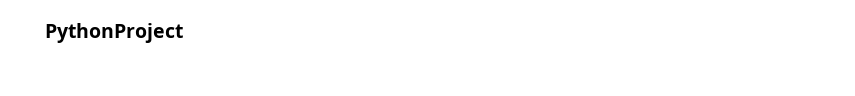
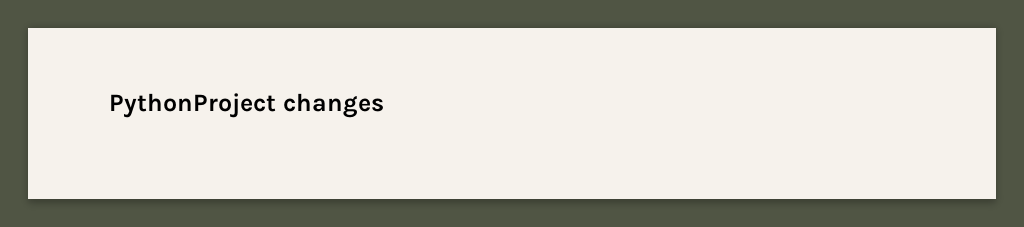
- PythonProject
+ PythonProject changes

